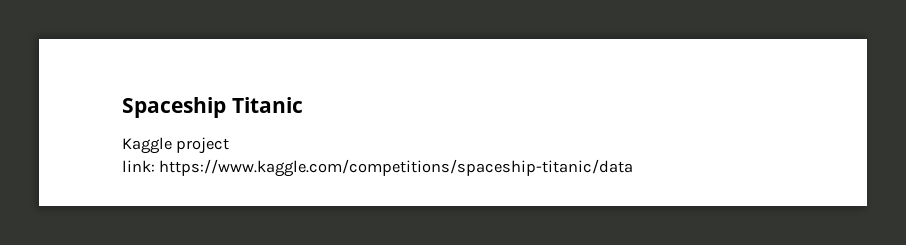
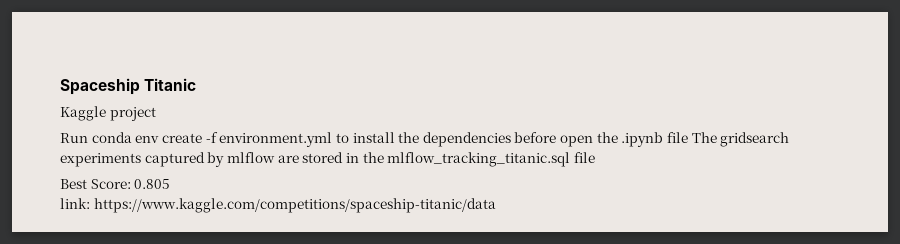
+ Run conda env create -f environment.yml to install the dependencies before open the .ipynb file The gridsearch experiments captured by mlflow are stored in the mlflow_tracking_titanic.sql file
+ Best Score: 0.805

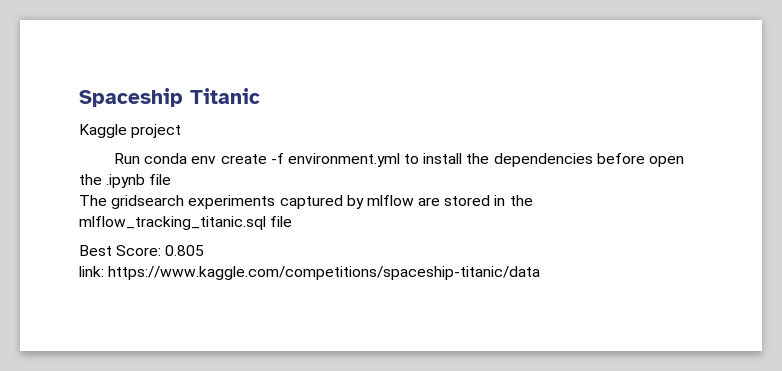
- Run conda env create -f environment.yml to install the dependencies before open the .ipynb file The gridsearch experiments captured by mlflow are stored in the mlflow_tracking_titanic.sql file
+ Run conda env create -f environment.yml to install the dependencies before open the .ipynb file
+ The gridsearch experiments captured by mlflow are stored in the mlflow_tracking_titanic.sql file

